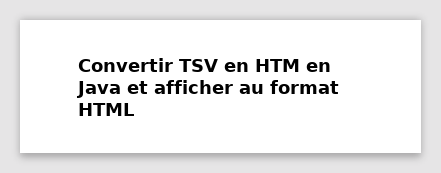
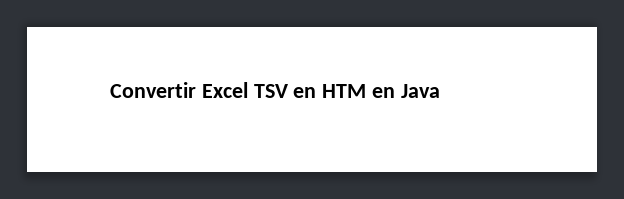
- Convertir TSV en HTM en Java et afficher au format HTML
+ Convertir Excel TSV en HTM en Java

